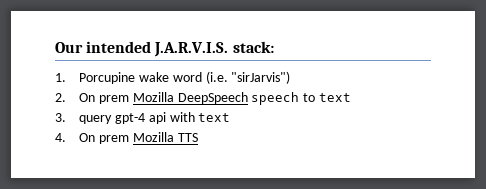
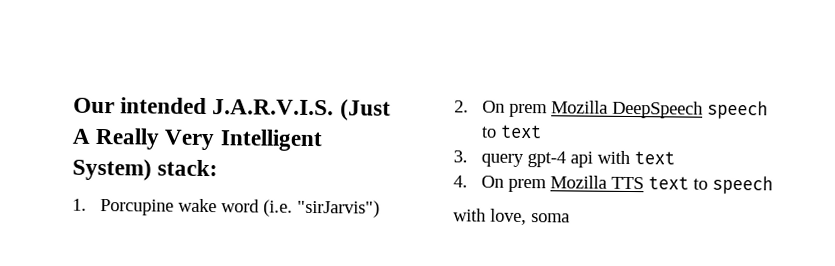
- Our intended J.A.R.V.I.S. stack:
+ Our intended J.A.R.V.I.S. (Just A Really Very Intelligent System) stack:
- 4. On prem Mozilla TTS
+ 4. On prem Mozilla TTS text to speech
+ with love, soma

